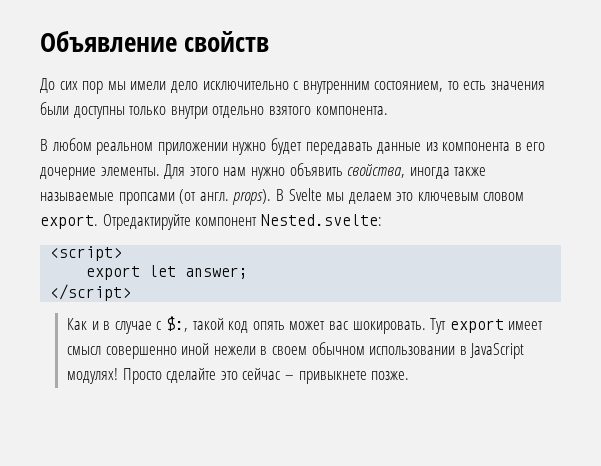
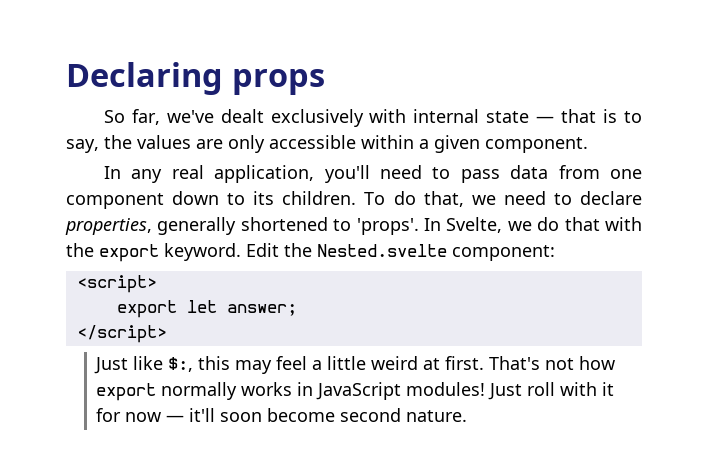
- Объявление свойств
- До сих пор мы имели дело исключительно с внутренним состоянием, то есть значения были доступны только внутри отдельно взятого компонента.
- В любом реальном приложении нужно будет передавать данные из компонента в его дочерние элементы. Для этого нам нужно объявить свойства, иногда также называемые пропсами (от англ. props). В Svelte мы делаем это ключевым словом export. Отредактируйте компонент Nested.svelte:
+ Declaring props
+ So far, we've dealt exclusively with internal state — that is to say, the values are only accessible within a given component.
+ In any real application, you'll need to pass data from one component down to its children. To do that, we need to declare properties, generally shortened to 'props'. In Svelte, we do that with the export keyword. Edit the Nested.svelte component:
- Как и в случае с $:, такой код опять может вас шокировать. Тут export имеет смысл совершенно иной нежели в своем обычном использовании в JavaScript модулях! Просто сделайте это сейчас – привыкнете позже.
+ Just like $:, this may feel a little weird at first. That's not how export normally works in JavaScript modules! Just roll with it for now — it'll soon become second nature.

